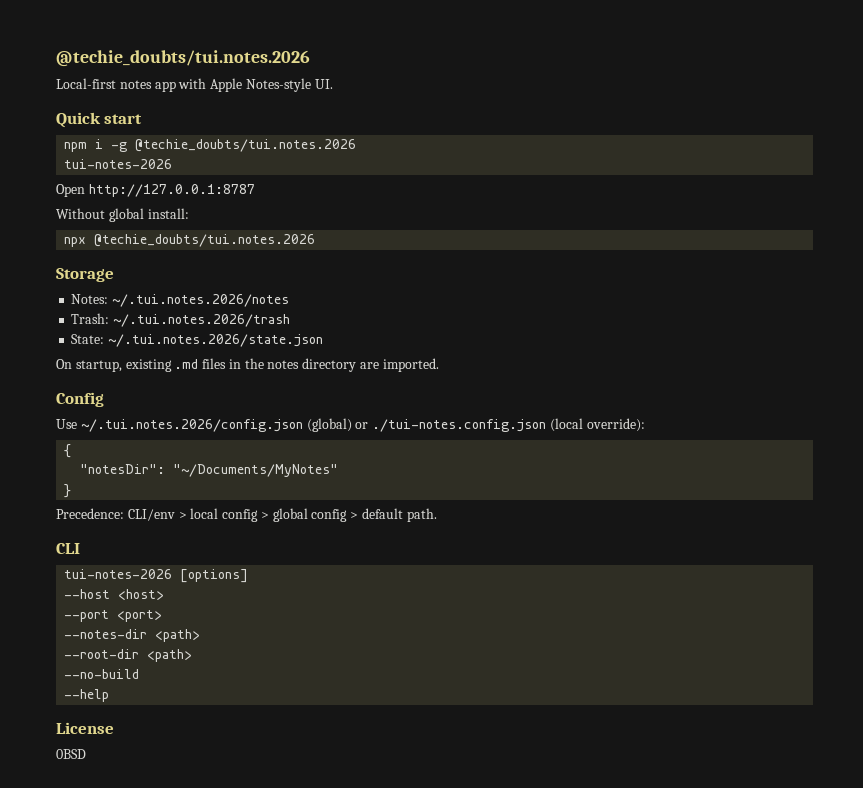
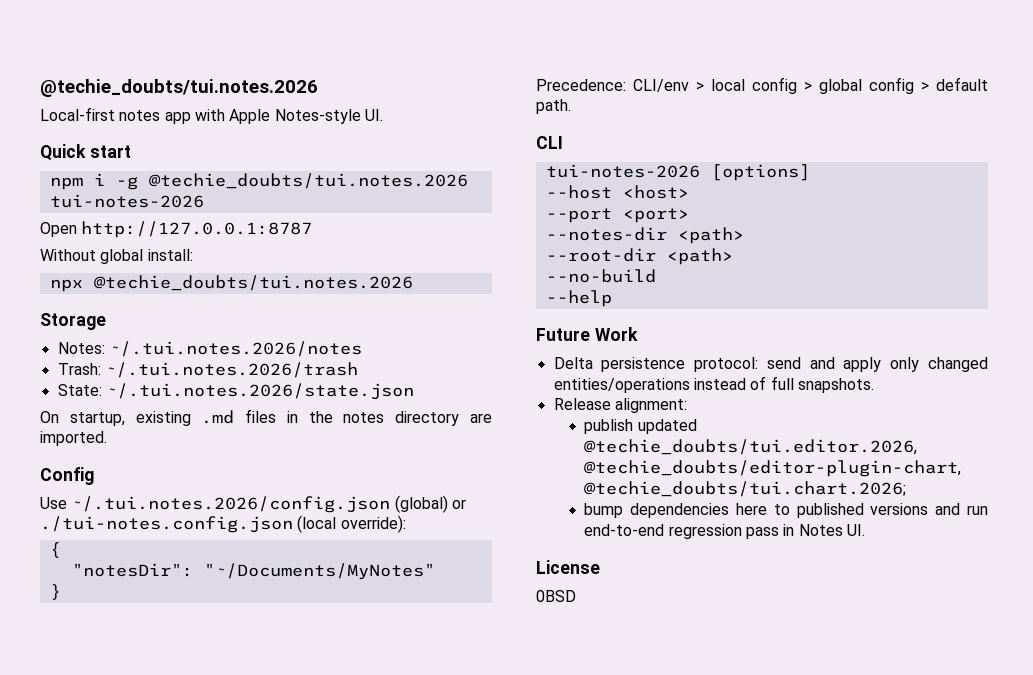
+ Future Work
+ Delta persistence protocol: send and apply only changed entities/operations instead of full snapshots.
+ Release alignment:
+ publish updated @techie_doubts/tui.editor.2026, @techie_doubts/editor-plugin-chart, @techie_doubts/tui.chart.2026;
+ bump dependencies here to published versions and run end-to-end regression pass in Notes UI.

